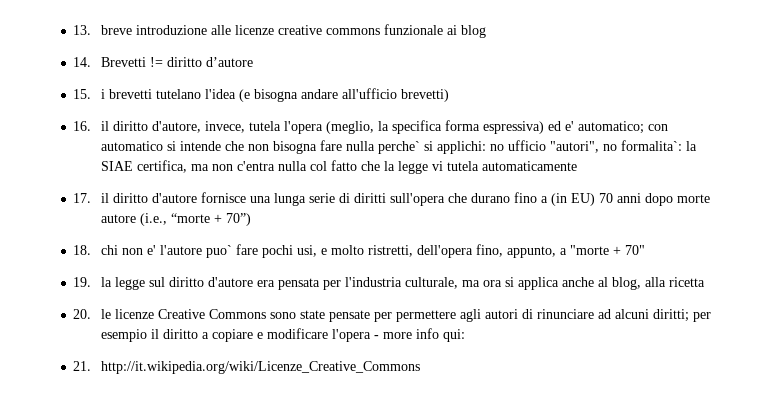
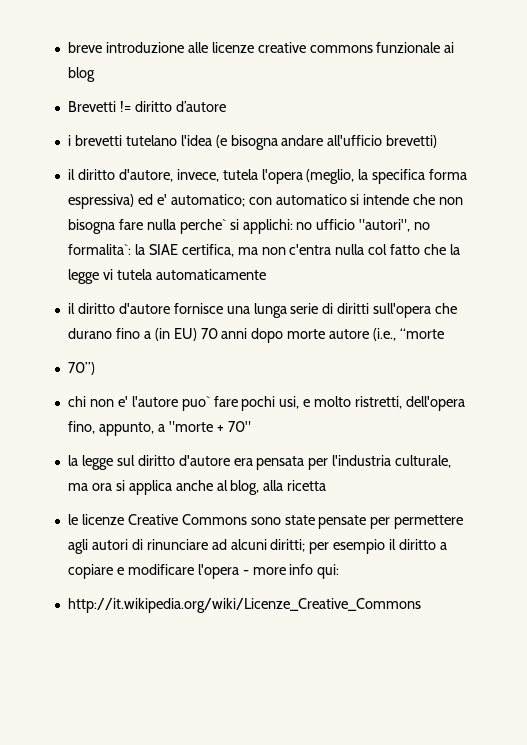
- 13. breve introduzione alle licenze creative commons funzionale ai blog
+ breve introduzione alle licenze creative commons funzionale ai blog
- 14. Brevetti != diritto d’autore
+ Brevetti != diritto d’autore
- 15. i brevetti tutelano l'idea (e bisogna andare all'ufficio brevetti)
+ i brevetti tutelano l'idea (e bisogna andare all'ufficio brevetti)
- 16. il diritto d'autore, invece, tutela l'opera (meglio, la specifica forma espressiva) ed e' automatico; con automatico si intende che non bisogna fare nulla perche` si applichi: no ufficio "autori", no formalita`: la SIAE certifica, ma non c'entra nulla col fatto che la legge vi tutela automaticamente
+ il diritto d'autore, invece, tutela l'opera (meglio, la specifica forma espressiva) ed e' automatico; con automatico si intende che non bisogna fare nulla perche` si applichi: no ufficio "autori", no formalita`: la SIAE certifica, ma non c'entra nulla col fatto che la legge vi tutela automaticamente
- 17. il diritto d'autore fornisce una lunga serie di diritti sull'opera che durano fino a (in EU) 70 anni dopo morte autore (i.e., “morte + 70”)
+ il diritto d'autore fornisce una lunga serie di diritti sull'opera che durano fino a (in EU) 70 anni dopo morte autore (i.e., “morte
+ 70”)
- 18. chi non e' l'autore puo` fare pochi usi, e molto ristretti, dell'opera fino, appunto, a "morte + 70"
+ chi non e' l'autore puo` fare pochi usi, e molto ristretti, dell'opera fino, appunto, a "morte + 70"
- 19. la legge sul diritto d'autore era pensata per l'industria culturale, ma ora si applica anche al blog, alla ricetta
+ la legge sul diritto d'autore era pensata per l'industria culturale, ma ora si applica anche al blog, alla ricetta
- 20. le licenze Creative Commons sono state pensate per permettere agli autori di rinunciare ad alcuni diritti; per esempio il diritto a copiare e modificare l'opera - more info qui:
+ le licenze Creative Commons sono state pensate per permettere agli autori di rinunciare ad alcuni diritti; per esempio il diritto a copiare e modificare l'opera - more info qui:
- 21. http://it.wikipedia.org/wiki/Licenze_Creative_Commons
+ http://it.wikipedia.org/wiki/Licenze_Creative_Commons

